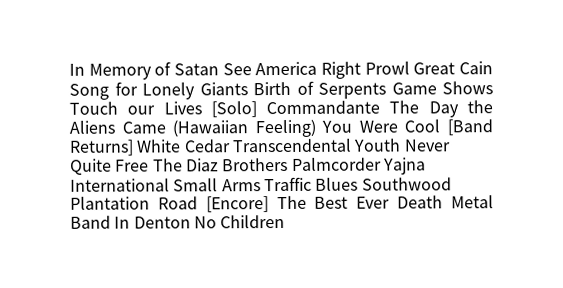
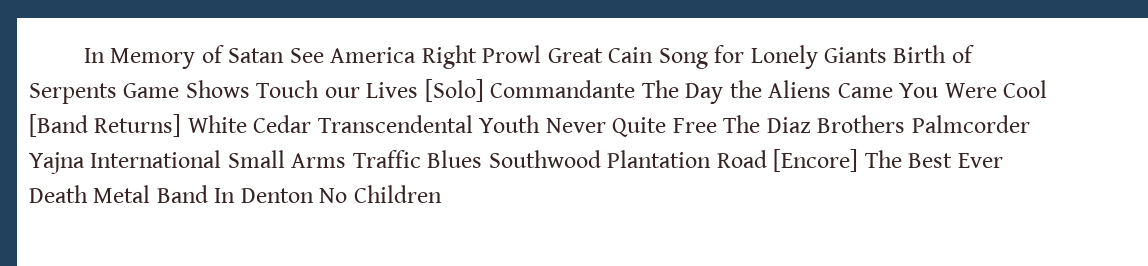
- In Memory of Satan See America Right Prowl Great Cain Song for Lonely Giants Birth of Serpents Game Shows Touch our Lives [Solo] Commandante The Day the Aliens Came (Hawaiian Feeling) You Were Cool [Band Returns] White Cedar Transcendental Youth Never Quite Free The Diaz Brothers Palmcorder Yajna International Small Arms Traffic Blues Southwood Plantation Road [Encore] The Best Ever Death Metal Band In Denton No Children
+ In Memory of Satan See America Right Prowl Great Cain Song for Lonely Giants Birth of Serpents Game Shows Touch our Lives [Solo] Commandante The Day the Aliens Came You Were Cool [Band Returns] White Cedar Transcendental Youth Never Quite Free The Diaz Brothers Palmcorder Yajna International Small Arms Traffic Blues Southwood Plantation Road [Encore] The Best Ever Death Metal Band In Denton No Children

